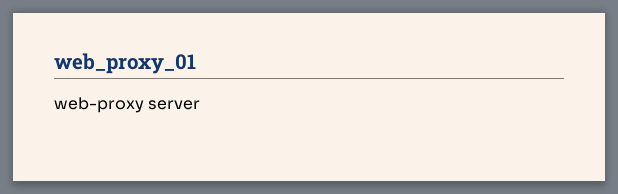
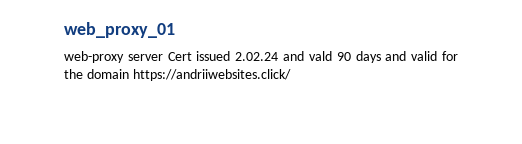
- web-proxy server
+ web-proxy server Cert issued 2.02.24 and vald 90 days and valid for the domain https://andriiwebsites.click/

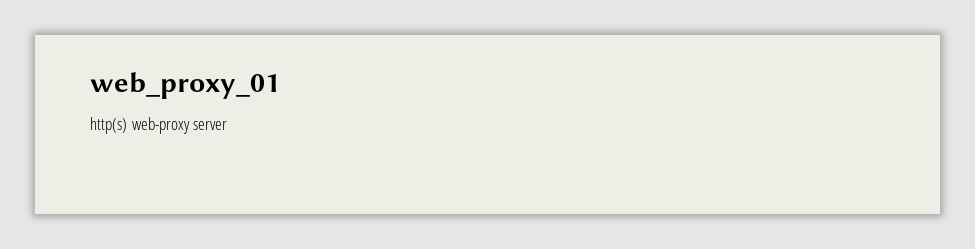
- web-proxy server Cert issued 2.02.24 and vald 90 days and valid for the domain https://andriiwebsites.click/
+ http(s) web-proxy server

